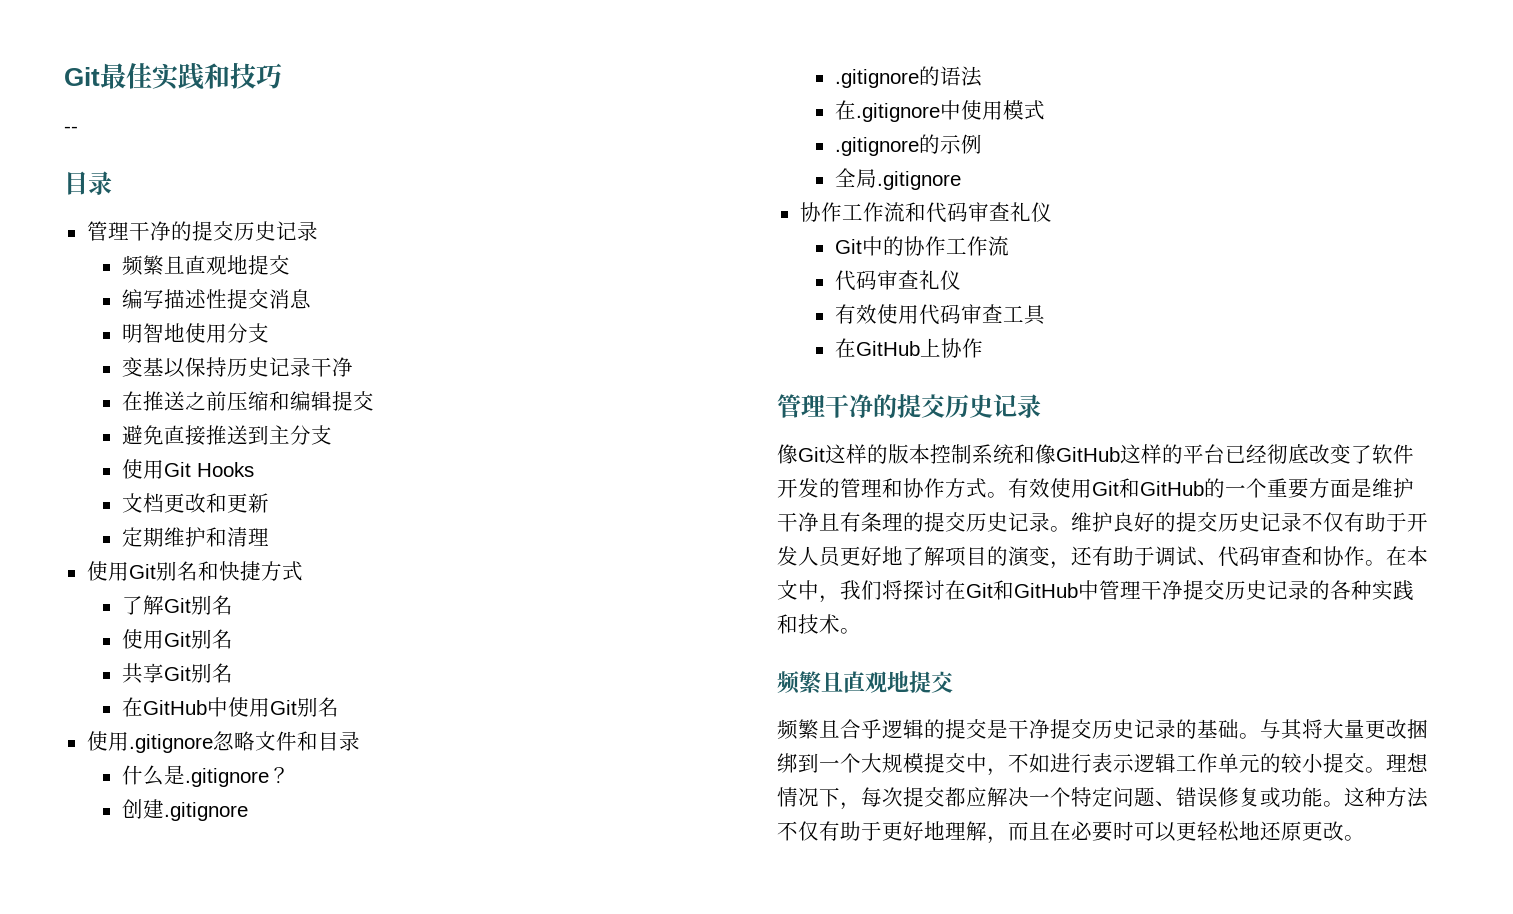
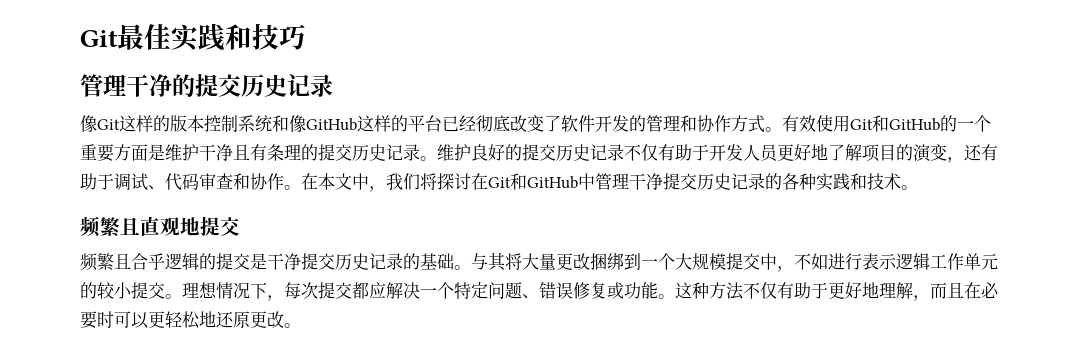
- --
- 目录
- 管理干净的提交历史记录
- 频繁且直观地提交
- 编写描述性提交消息
- 明智地使用分支
- 变基以保持历史记录干净
- 在推送之前压缩和编辑提交
- 避免直接推送到主分支
- 使用Git Hooks
- 文档更改和更新
- 定期维护和清理
- 使用Git别名和快捷方式
- 了解Git别名
- 使用Git别名
- 共享Git别名
- 在GitHub中使用Git别名
- 使用.gitignore忽略文件和目录
- 什么是.gitignore？
- 创建.gitignore
- .gitignore的语法
- 在.gitignore中使用模式
- .gitignore的示例
- 全局.gitignore
- 协作工作流和代码审查礼仪
- Git中的协作工作流
- 代码审查礼仪
- 有效使用代码审查工具
- 在GitHub上协作

